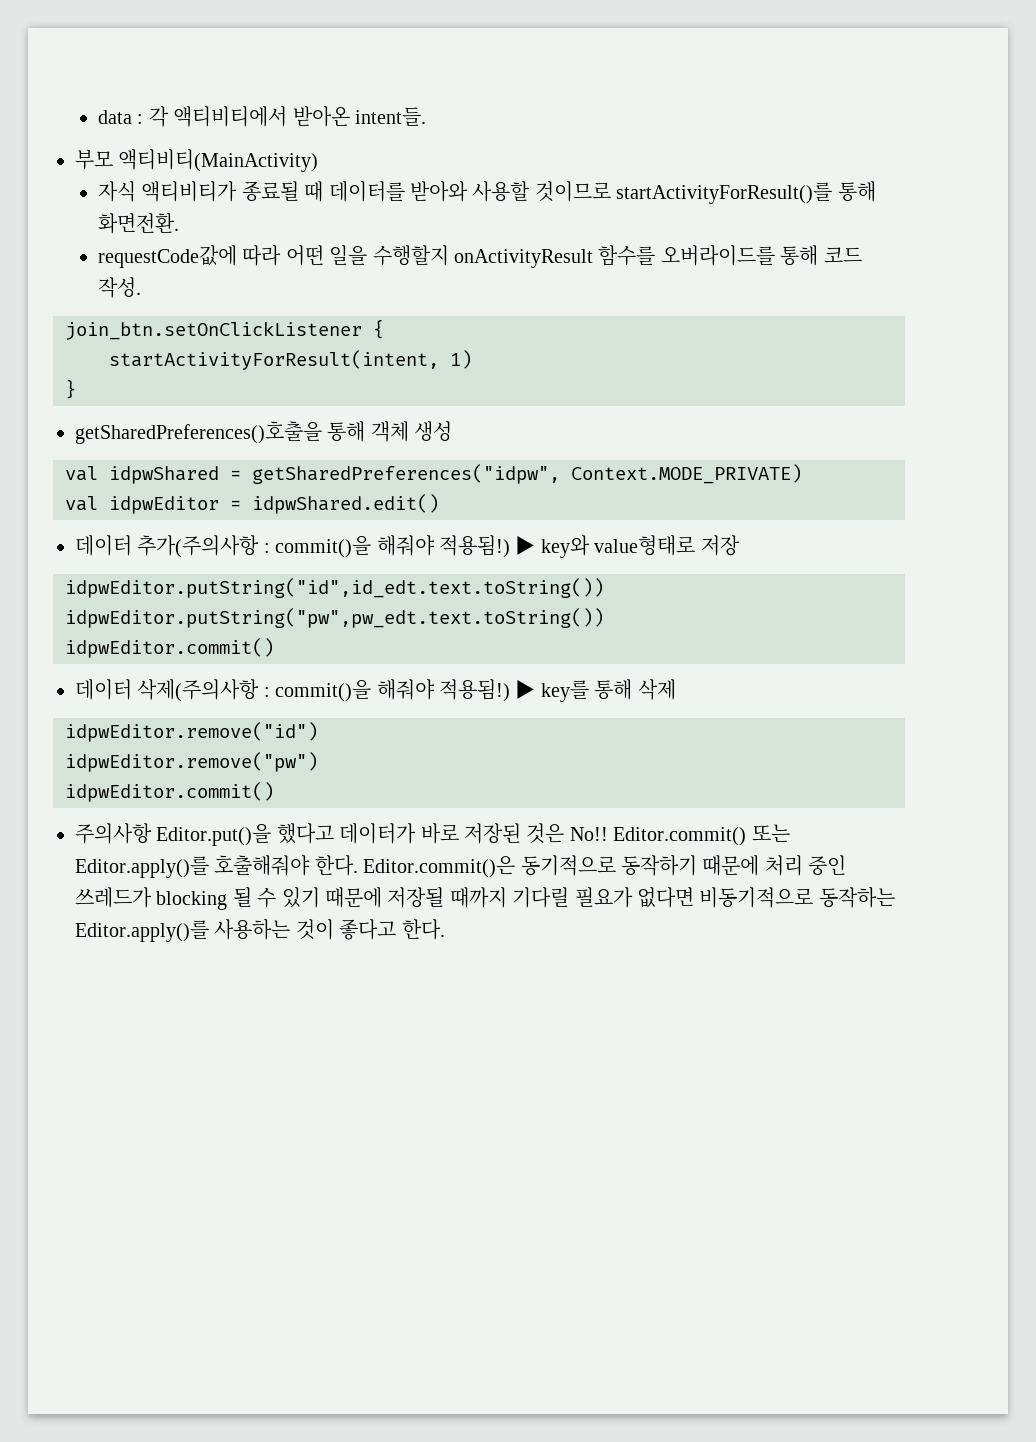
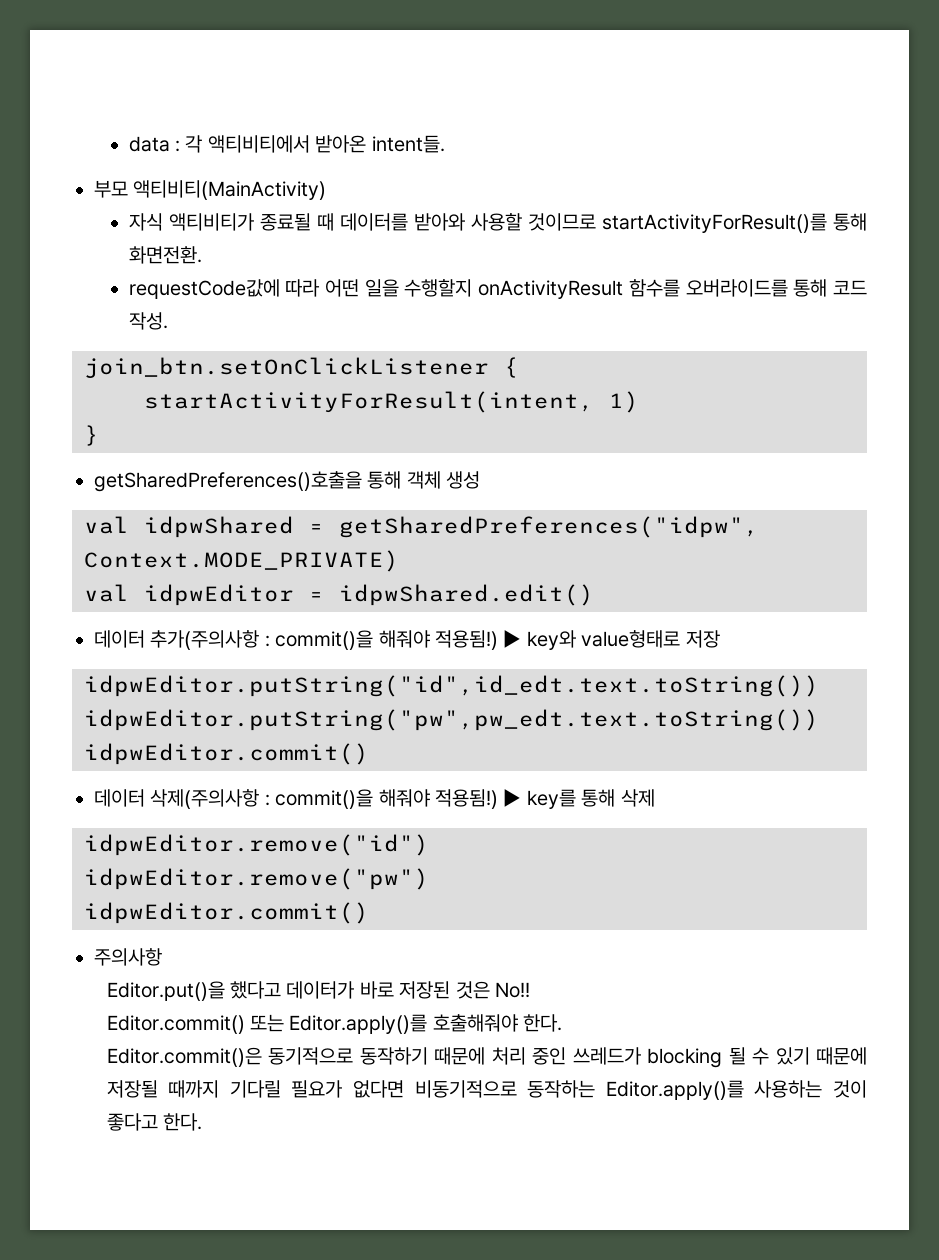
- 주의사항 Editor.put()을 했다고 데이터가 바로 저장된 것은 No!! Editor.commit() 또는 Editor.apply()를 호출해줘야 한다. Editor.commit()은 동기적으로 동작하기 때문에 처리 중인 쓰레드가 blocking 될 수 있기 때문에 저장될 때까지 기다릴 필요가 없다면 비동기적으로 동작하는 Editor.apply()를 사용하는 것이 좋다고 한다.
+ 주의사항
+ Editor.put()을 했다고 데이터가 바로 저장된 것은 No!!
+ Editor.commit() 또는 Editor.apply()를 호출해줘야 한다.
+ Editor.commit()은 동기적으로 동작하기 때문에 처리 중인 쓰레드가 blocking 될 수 있기 때문에 저장될 때까지 기다릴 필요가 없다면 비동기적으로 동작하는 Editor.apply()를 사용하는 것이 좋다고 한다.

